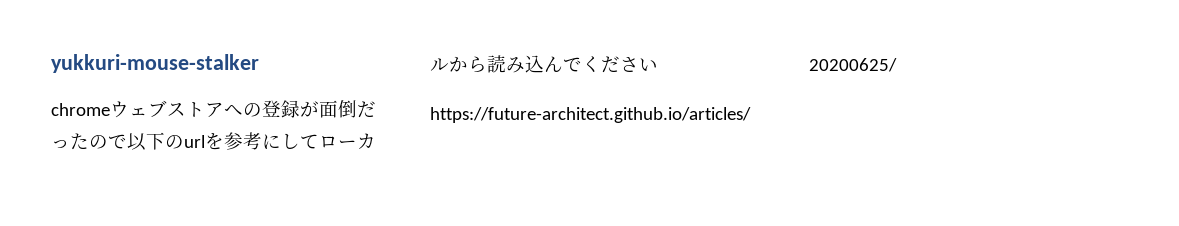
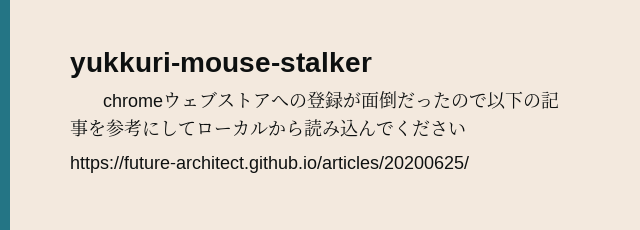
- chromeウェブストアへの登録が面倒だったので以下のurlを参考にしてローカルから読み込んでください
+ chromeウェブストアへの登録が面倒だったので以下の記事を参考にしてローカルから読み込んでください

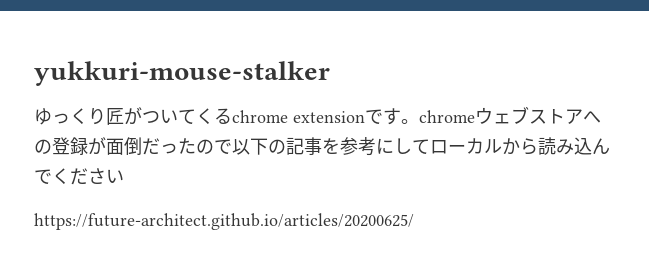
- chromeウェブストアへの登録が面倒だったので以下の記事を参考にしてローカルから読み込んでください
+ ゆっくり匠がついてくるchrome extensionです。chromeウェブストアへの登録が面倒だったので以下の記事を参考にしてローカルから読み込んでください

